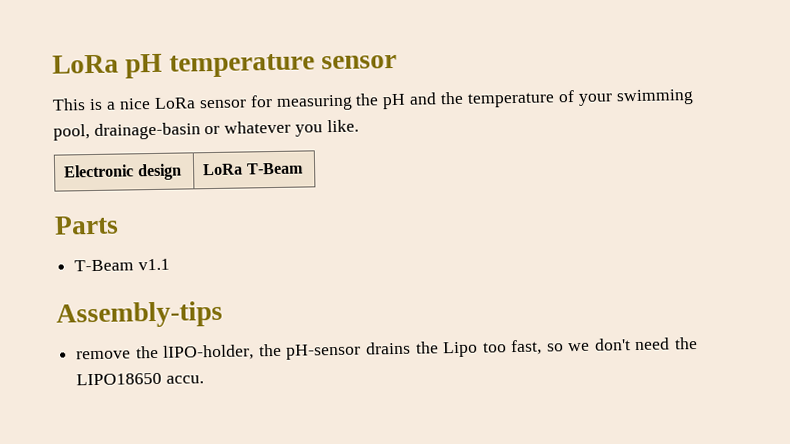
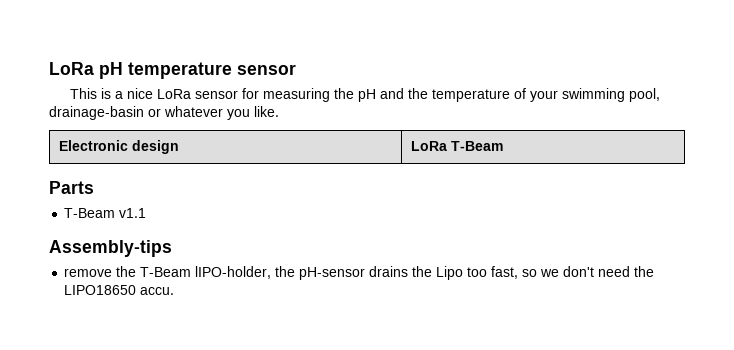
- remove the lIPO-holder, the pH-sensor drains the Lipo too fast, so we don't need the LIPO18650 accu.
+ remove the T-Beam lIPO-holder, the pH-sensor drains the Lipo too fast, so we don't need the LIPO18650 accu.

